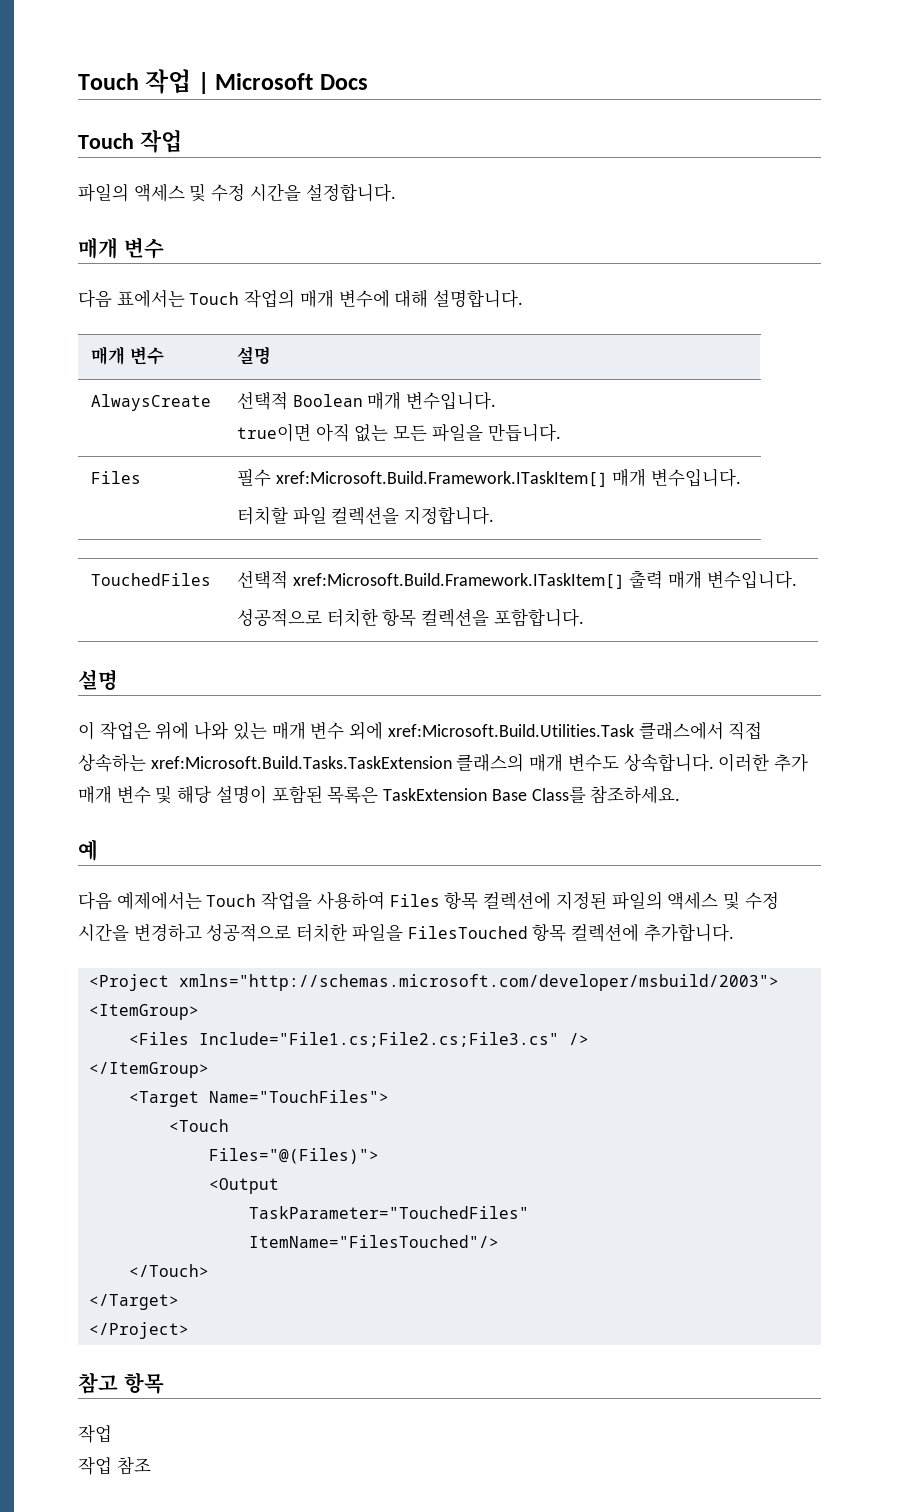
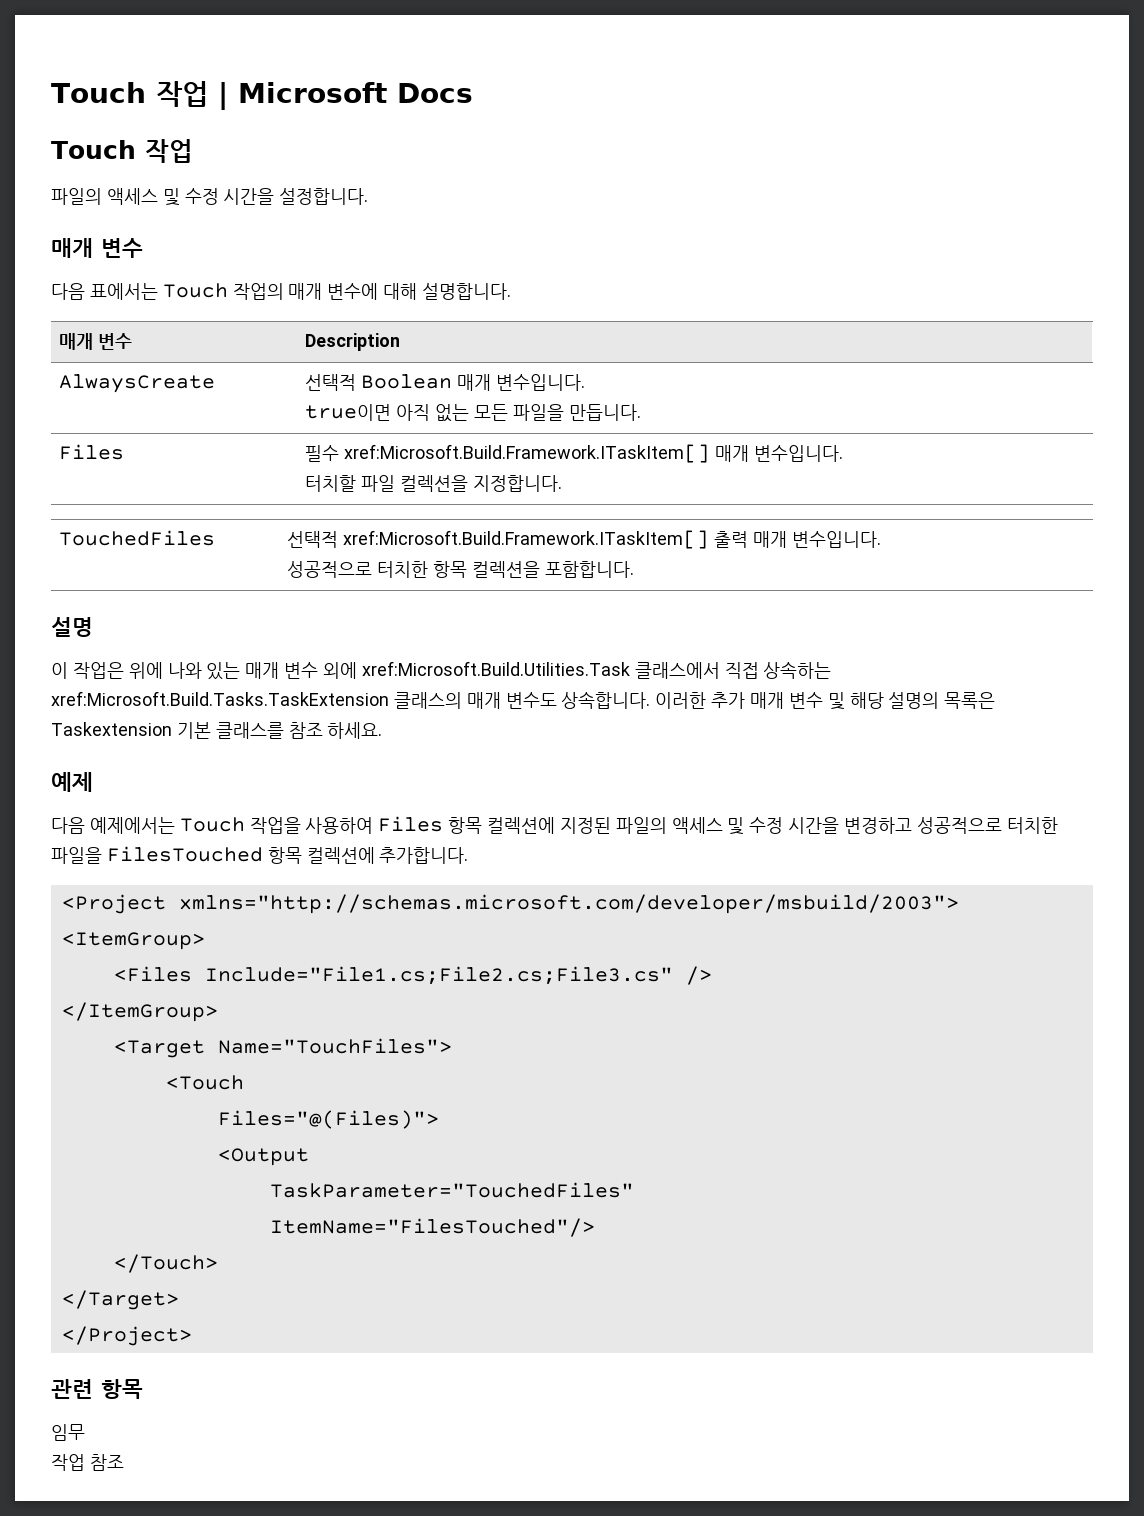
- 매개 변수 | 설명
+ 매개 변수 | Description
- 이러한 추가 매개 변수 및 해당 설명이 포함된 목록은 TaskExtension Base Class를 참조하세요.
- 예
+ 이러한 추가 매개 변수 및 해당 설명의 목록은 Taskextension 기본 클래스를 참조 하세요.
+ 예제
- 참고 항목
- 작업
+ 관련 항목
+ 임무

